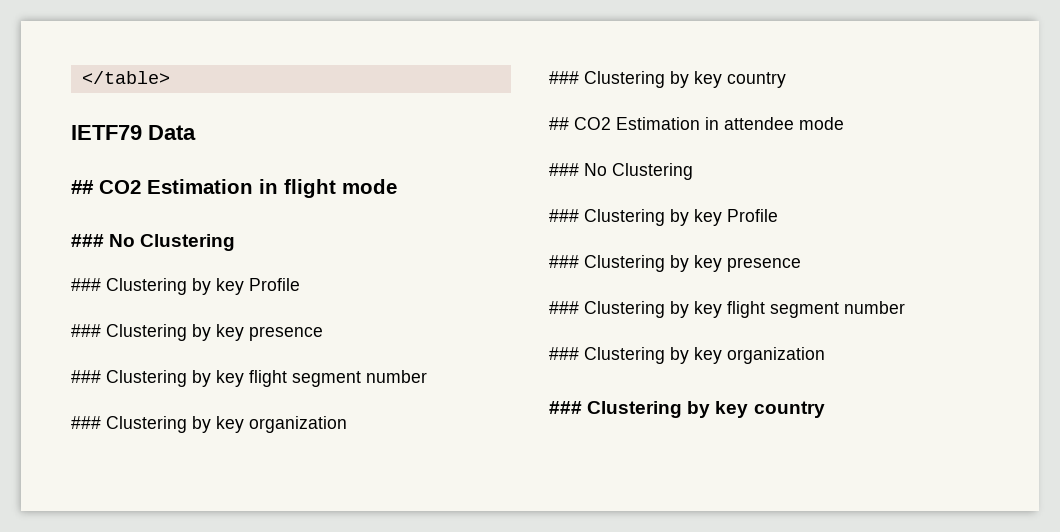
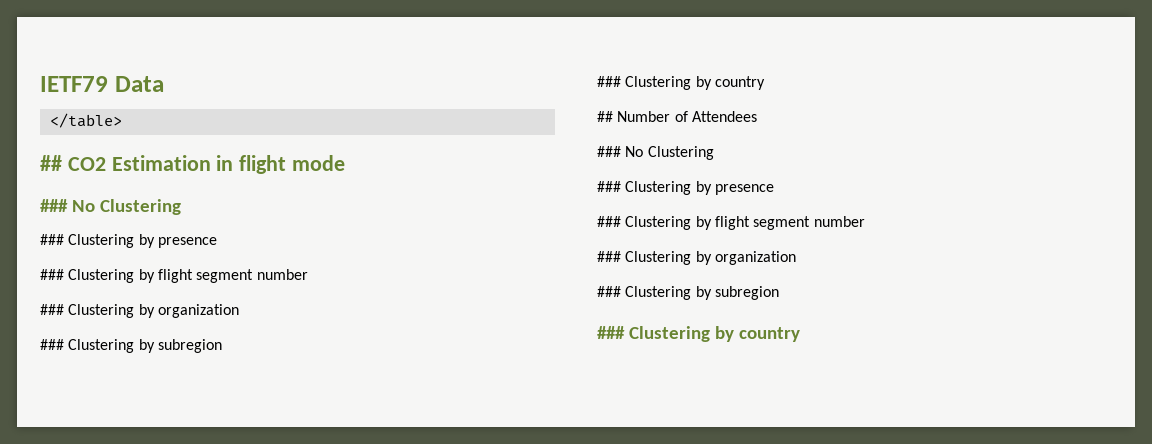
- </table>
+ </table>
  ## CO2 Estimation in flight mode
  ### No Clustering
- ### Clustering by key Profile
- ### Clustering by key presence
- ### Clustering by key flight segment number
- ### Clustering by key organization
- ### Clustering by key country
- ## CO2 Estimation in attendee mode
+ ### Clustering by presence
+ ### Clustering by flight segment number
+ ### Clustering by organization
+ ### Clustering by subregion
+ ### Clustering by country
+ ## Number of Attendees
  ### No Clustering
- ### Clustering by key Profile
- ### Clustering by key presence
- ### Clustering by key flight segment number
- ### Clustering by key organization
- ### Clustering by key country
+ ### Clustering by presence
+ ### Clustering by flight segment number
+ ### Clustering by organization
+ ### Clustering by subregion
+ ### Clustering by country

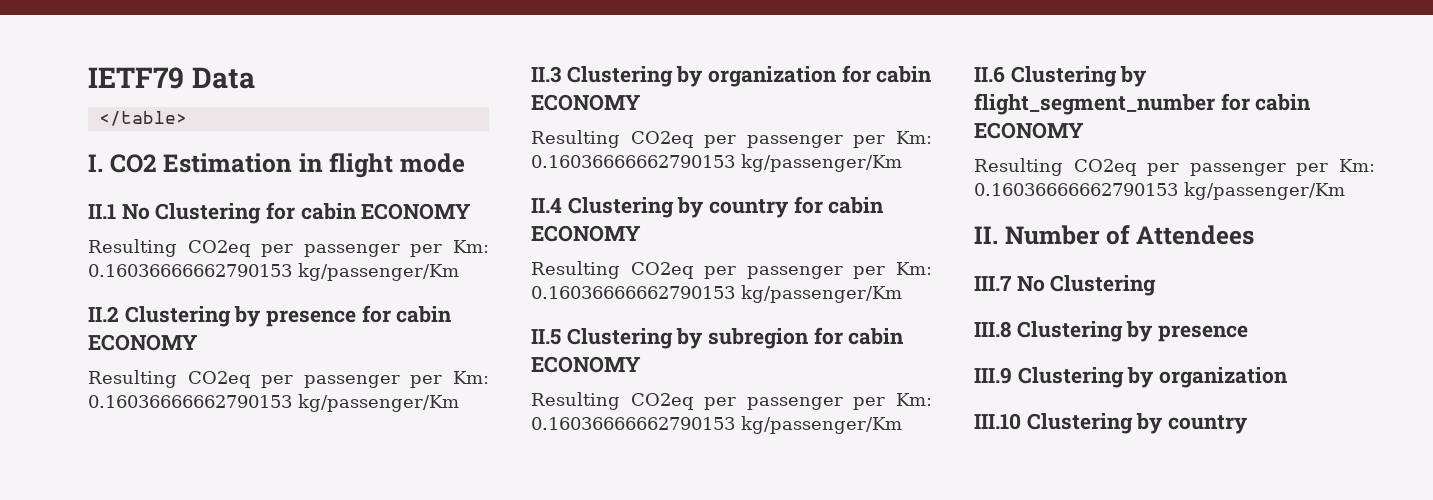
- ## CO2 Estimation in flight mode
- ### No Clustering
- ### Clustering by presence
- ### Clustering by flight segment number
- ### Clustering by organization
- ### Clustering by subregion
- ### Clustering by country
- ## Number of Attendees
- ### No Clustering
- ### Clustering by presence
- ### Clustering by flight segment number
- ### Clustering by organization
- ### Clustering by subregion
- ### Clustering by country
+ I. CO2 Estimation in flight mode
+ II.1 No Clustering for cabin ECONOMY
+ Resulting CO2eq per passenger per Km: 0.16036666662790153 kg/passenger/Km
+ II.2 Clustering by presence for cabin ECONOMY
+ Resulting CO2eq per passenger per Km: 0.16036666662790153 kg/passenger/Km
+ II.3 Clustering by organization for cabin ECONOMY
+ Resulting CO2eq per passenger per Km: 0.16036666662790153 kg/passenger/Km
+ II.4 Clustering by country for cabin ECONOMY
+ Resulting CO2eq per passenger per Km: 0.16036666662790153 kg/passenger/Km
+ II.5 Clustering by subregion for cabin ECONOMY
+ Resulting CO2eq per passenger per Km: 0.16036666662790153 kg/passenger/Km
+ II.6 Clustering by flight_segment_number for cabin ECONOMY
+ Resulting CO2eq per passenger per Km: 0.16036666662790153 kg/passenger/Km
+ II. Number of Attendees
+ III.7 No Clustering
+ III.8 Clustering by presence
+ III.9 Clustering by organization
+ III.10 Clustering by country

